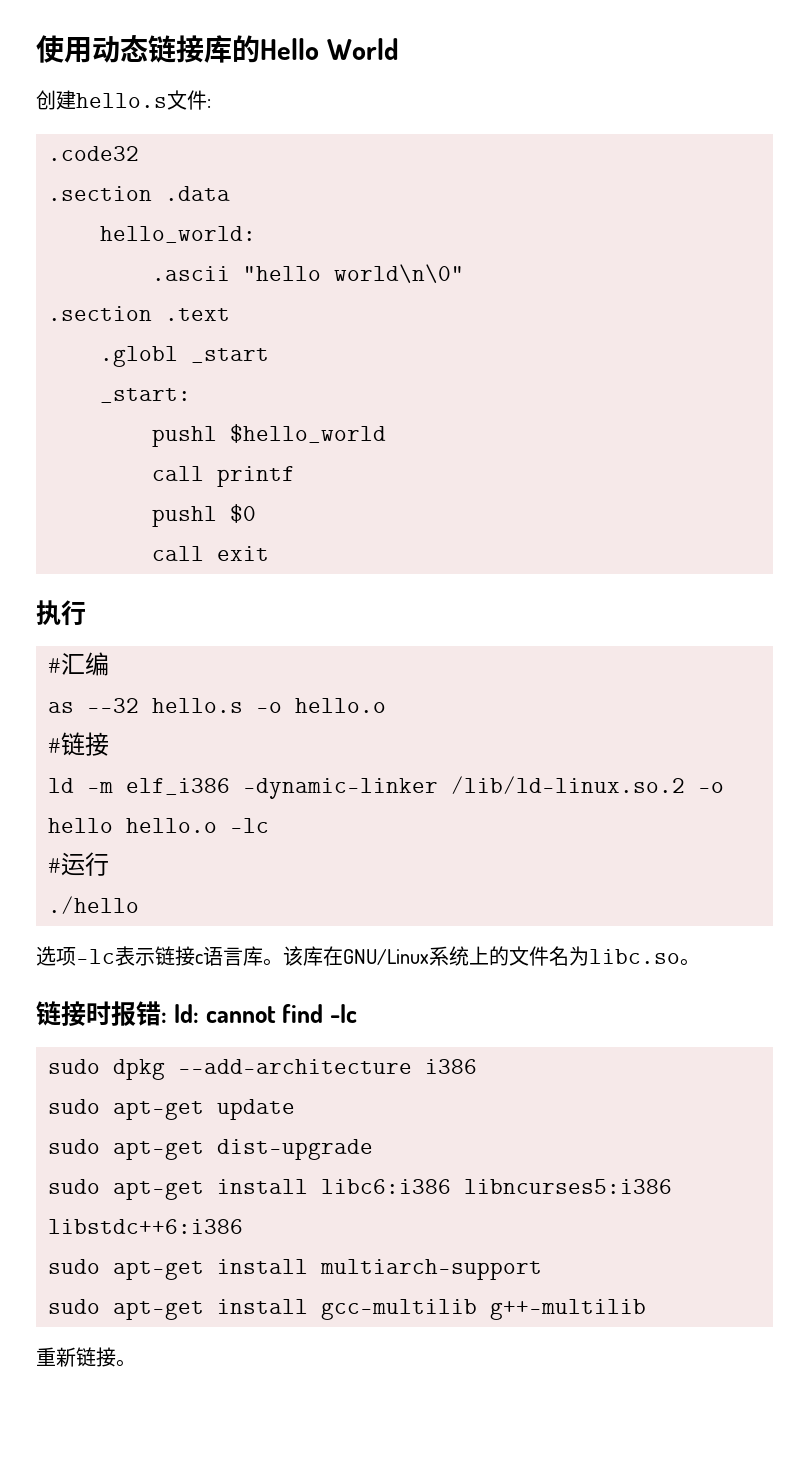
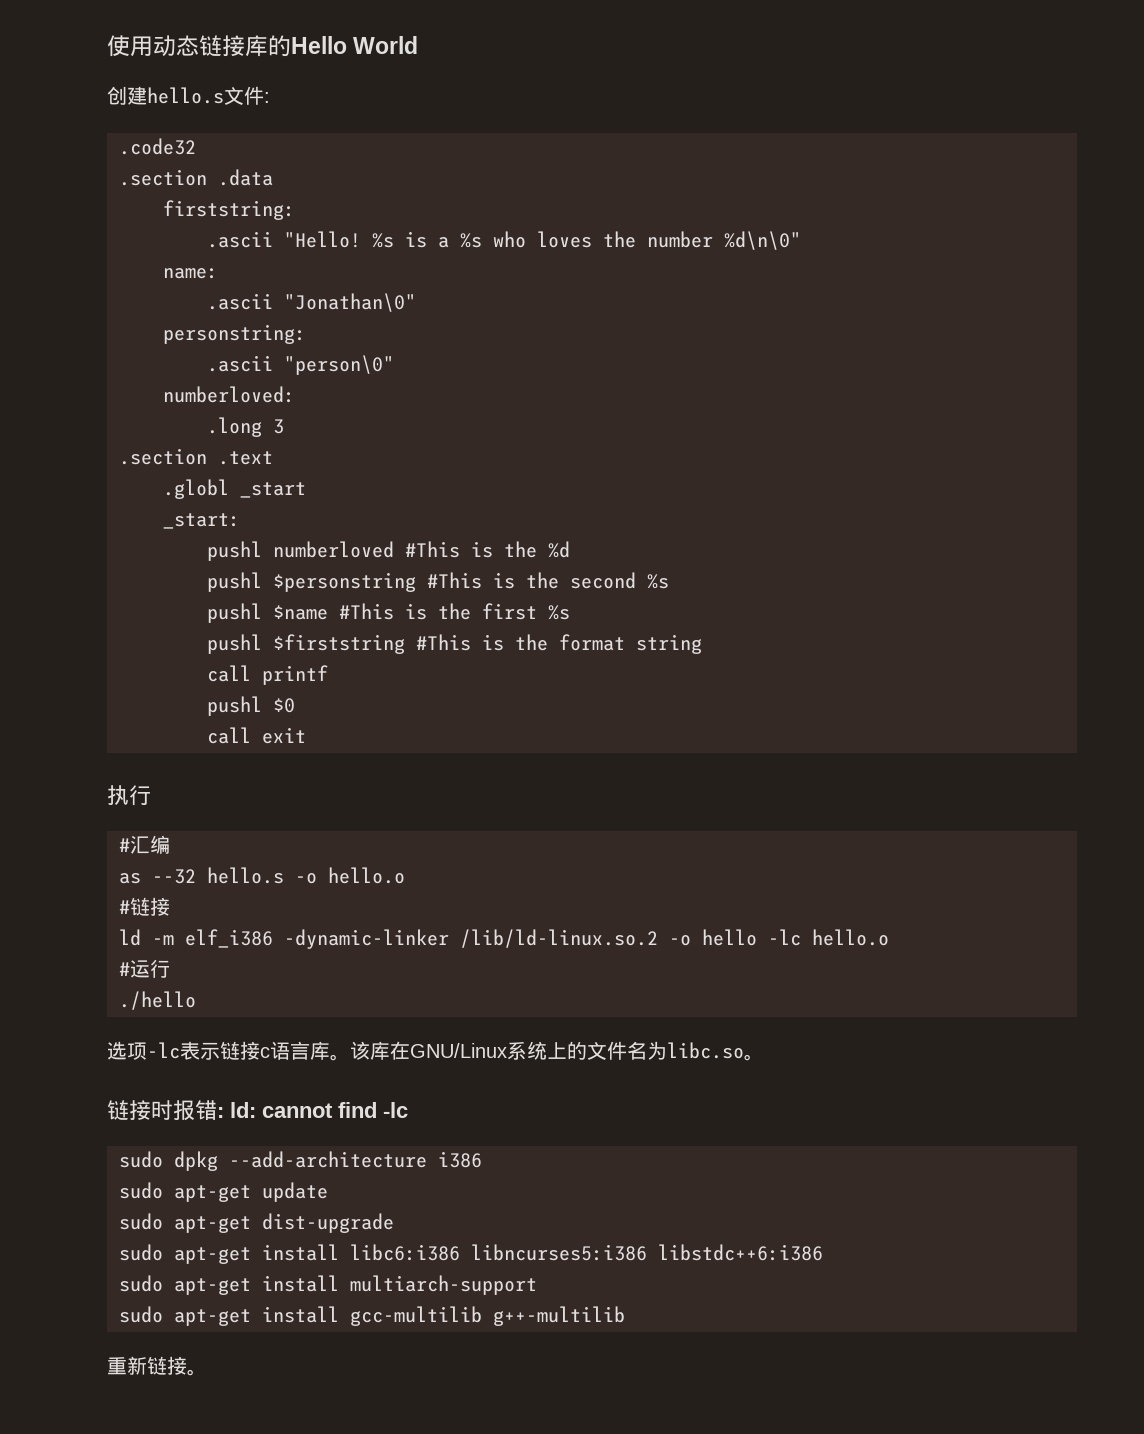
- hello_world:
- .ascii "hello world\n\0"
+ firststring:
+ .ascii "Hello! %s is a %s who loves the number %d\n\0"
+ name:
+ .ascii "Jonathan\0"
+ personstring:
+ .ascii "person\0"
+ numberloved:
+ .long 3
- pushl $hello_world
+ pushl numberloved #This is the %d
+ pushl $personstring #This is the second %s
+ pushl $name #This is the first %s
+ pushl $firststring #This is the format string
- ld -m elf_i386 -dynamic-linker /lib/ld-linux.so.2 -o hello hello.o -lc
+ ld -m elf_i386 -dynamic-linker /lib/ld-linux.so.2 -o hello -lc hello.o

